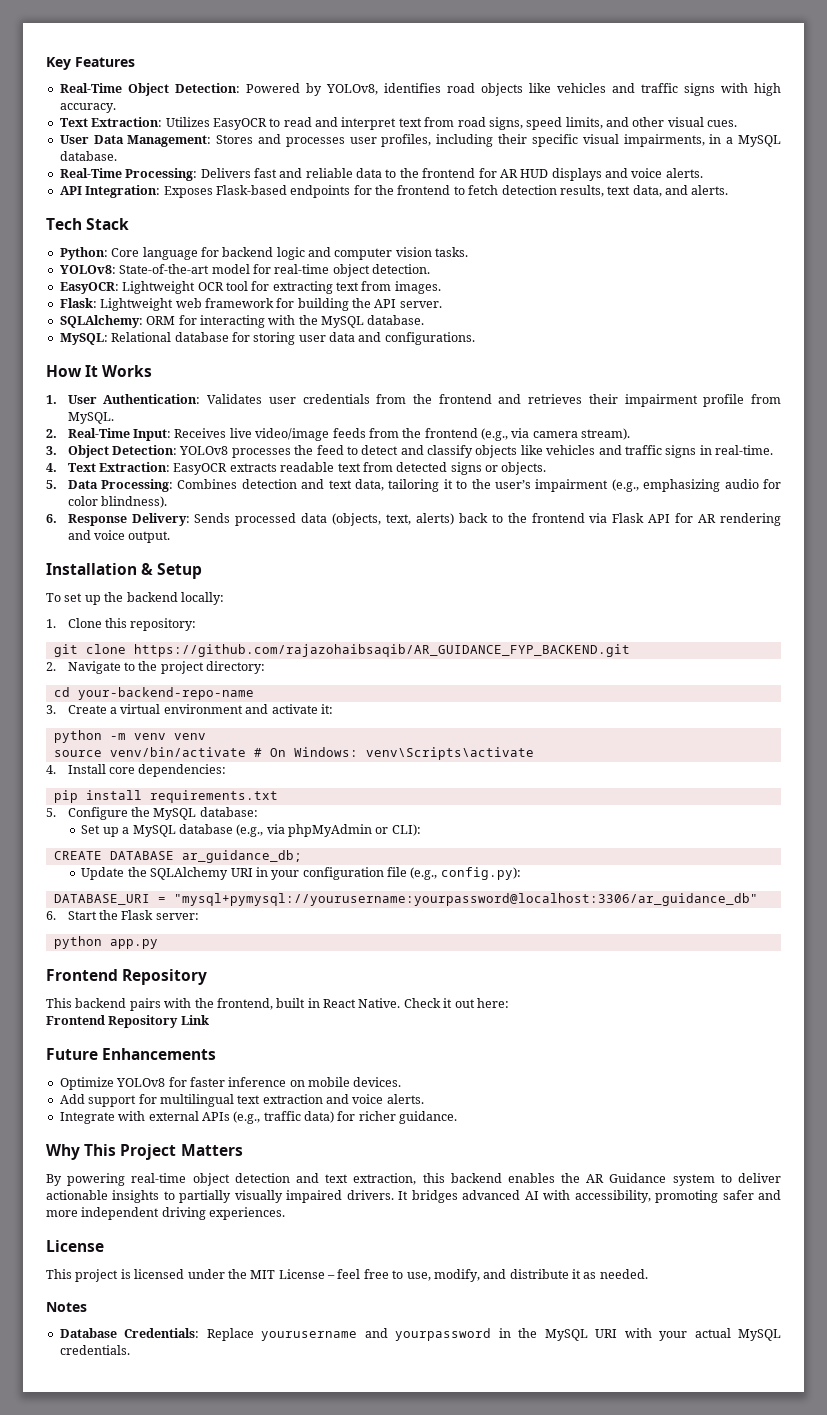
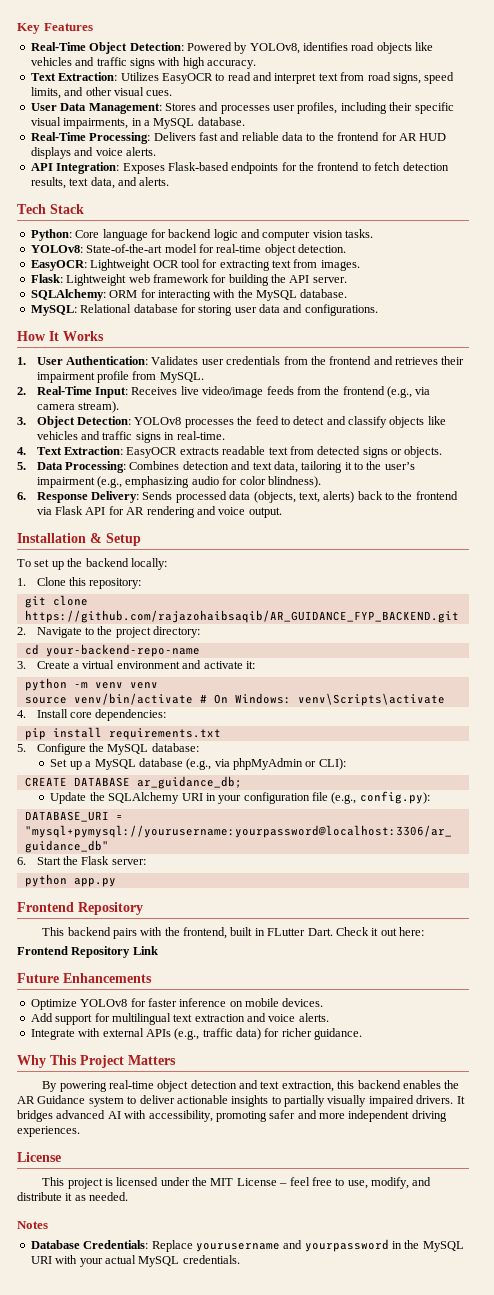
- This backend pairs with the frontend, built in React Native.
+ This backend pairs with the frontend, built in FLutter Dart.

